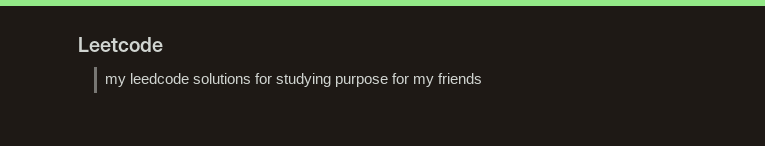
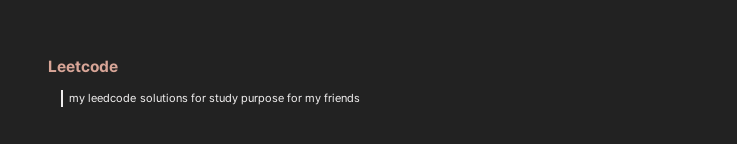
- my leedcode solutions for studying purpose for my friends
+ my leedcode solutions for study purpose for my friends

